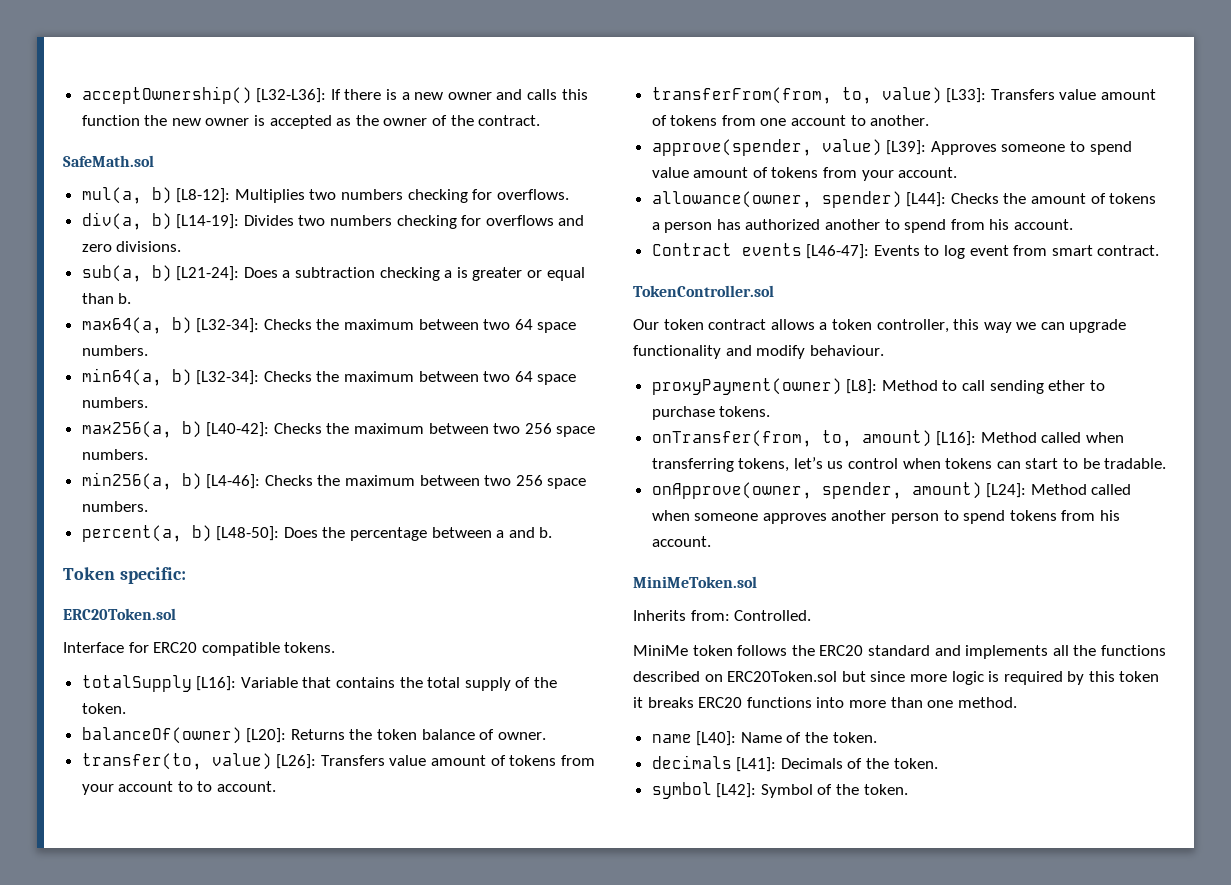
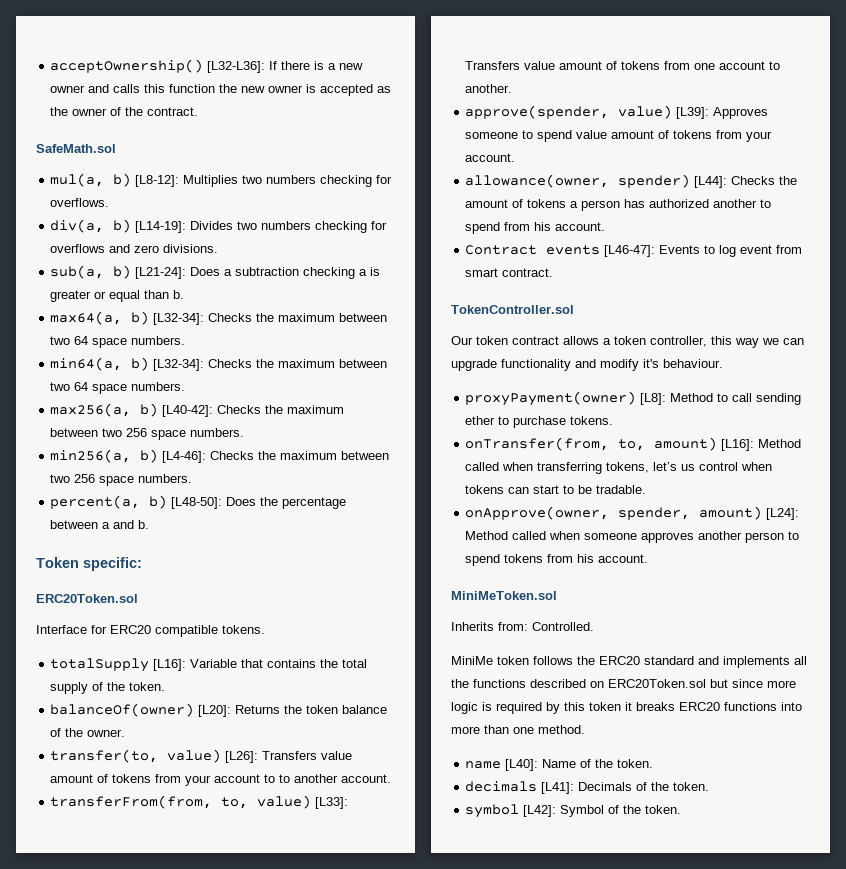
- balanceOf(owner) [L20]: Returns the token balance of owner.
+ balanceOf(owner) [L20]: Returns the token balance of the owner.
- transfer(to, value) [L26]: Transfers value amount of tokens from your account to to account.
+ transfer(to, value) [L26]: Transfers value amount of tokens from your account to to another account.
- Our token contract allows a token controller, this way we can upgrade functionality and modify behaviour.
+ Our token contract allows a token controller, this way we can upgrade functionality and modify it's behaviour.

